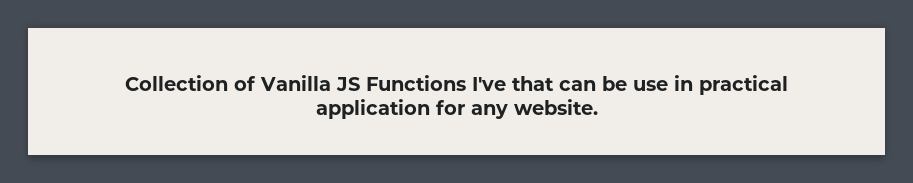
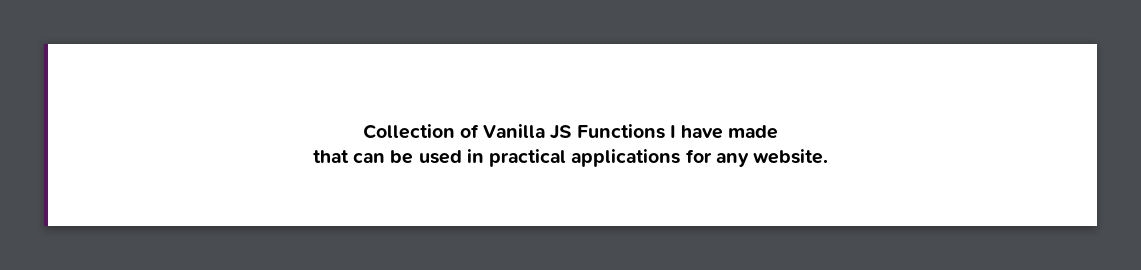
- Collection of Vanilla JS Functions I've that can be use in practical application for any website.
+ Collection of Vanilla JS Functions I have made
+ that can be used in practical applications for any website.

